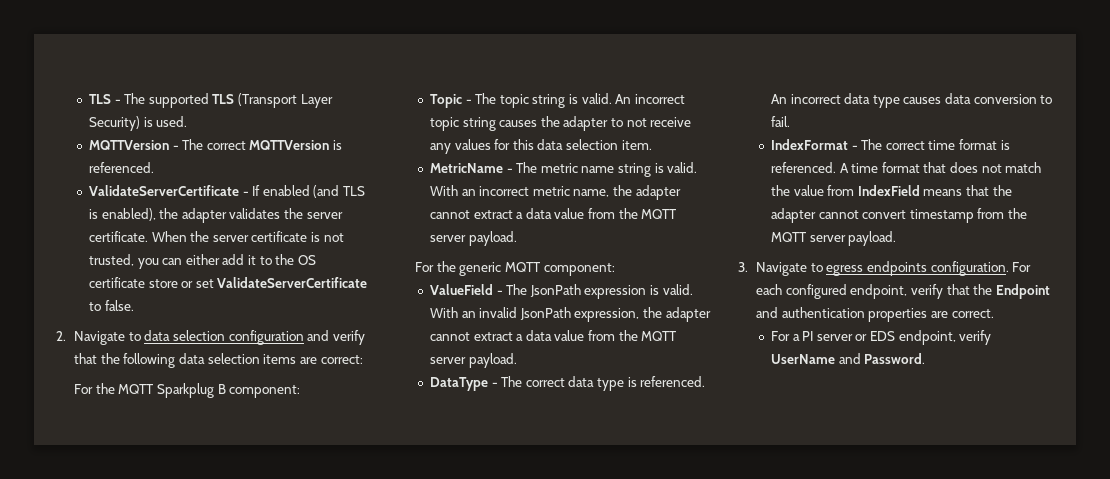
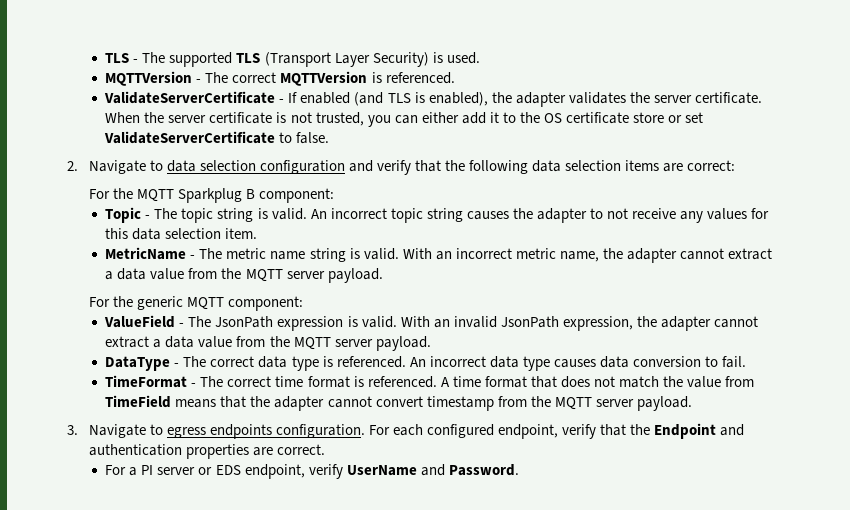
- IndexFormat - The correct time format is referenced.
+ TimeFormat - The correct time format is referenced.
- A time format that does not match the value from IndexField means that the adapter cannot convert timestamp from the MQTT server payload.
+ A time format that does not match the value from TimeField means that the adapter cannot convert timestamp from the MQTT server payload.

